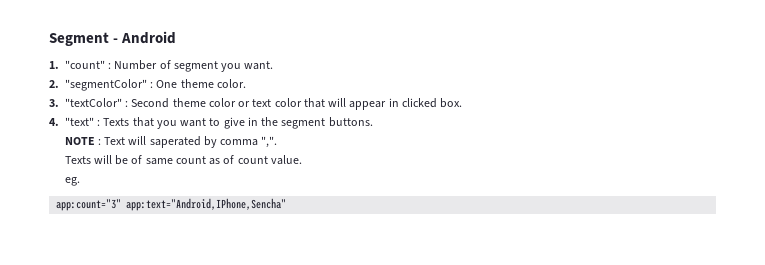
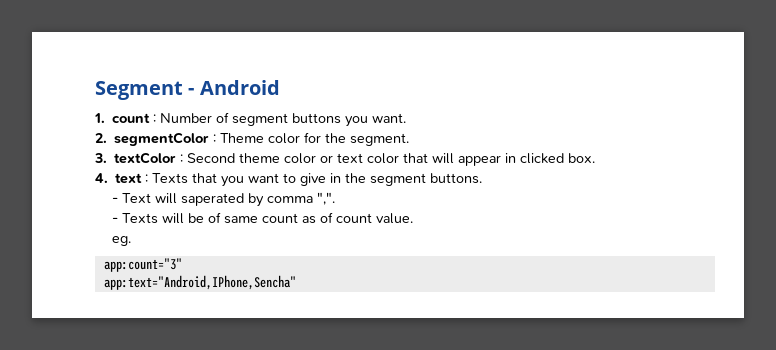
- 1. "count" : Number of segment you want.
+ 1. count : Number of segment buttons you want.
- 2. "segmentColor" : One theme color.
+ 2. segmentColor : Theme color for the segment.
- 3. "textColor" : Second theme color or text color that will appear in clicked box.
+ 3. textColor : Second theme color or text color that will appear in clicked box.
- 4. "text" : Texts that you want to give in the segment buttons.
+ 4. text : Texts that you want to give in the segment buttons.
- NOTE : Text will saperated by comma ",".
+ - Text will saperated by comma ",".
- Texts will be of same count as of count value.
+ - Texts will be of same count as of count value.
- app:count="3" app:text="Android,IPhone,Sencha"
+ app:count="3"
+ app:text="Android,IPhone,Sencha"

